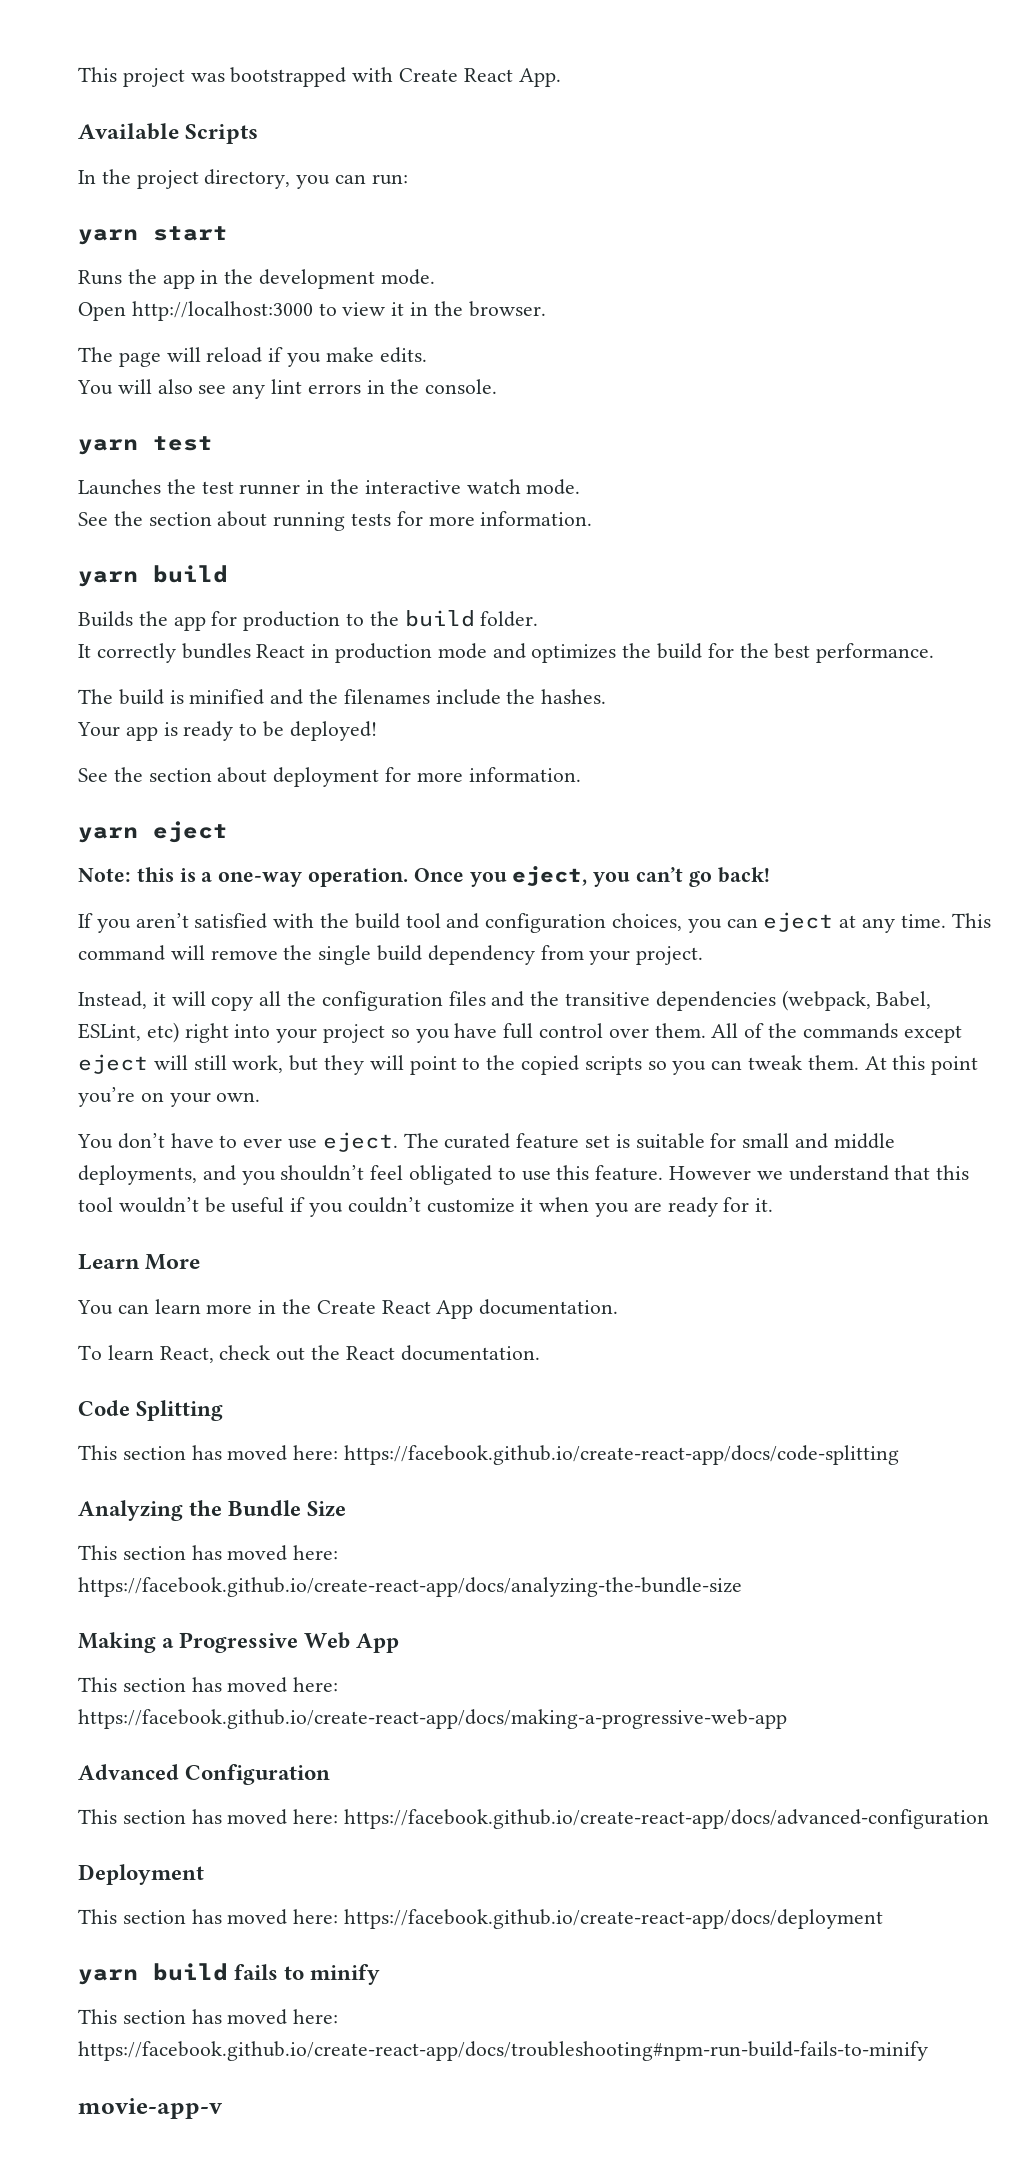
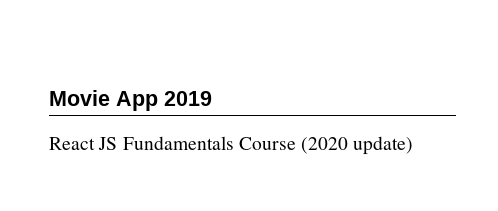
- This project was bootstrapped with Create React App.
- Available Scripts
- In the project directory, you can run:
- yarn start
- Runs the app in the development mode.
- Open http://localhost:3000 to view it in the browser.
- The page will reload if you make edits.
- You will also see any lint errors in the console.
- yarn test
- Launches the test runner in the interactive watch mode.
- See the section about running tests for more information.
- yarn build
- Builds the app for production to the build folder.
- It correctly bundles React in production mode and optimizes the build for the best performance.
- The build is minified and the filenames include the hashes.
- Your app is ready to be deployed!
- See the section about deployment for more information.
- yarn eject
- Note: this is a one-way operation. Once you eject, you can’t go back!
- If you aren’t satisfied with the build tool and configuration choices, you can eject at any time. This command will remove the single build dependency from your project.
- Instead, it will copy all the configuration files and the transitive dependencies (webpack, Babel, ESLint, etc) right into your project so you have full control over them. All of the commands except eject will still work, but they will point to the copied scripts so you can tweak them. At this point you’re on your own.
- You don’t have to ever use eject. The curated feature set is suitable for small and middle deployments, and you shouldn’t feel obligated to use this feature. However we understand that this tool wouldn’t be useful if you couldn’t customize it when you are ready for it.
- Learn More
- You can learn more in the Create React App documentation.
- To learn React, check out the React documentation.
- Code Splitting
- This section has moved here: https://facebook.github.io/create-react-app/docs/code-splitting
- Analyzing the Bundle Size
- This section has moved here: https://facebook.github.io/create-react-app/docs/analyzing-the-bundle-size
- Making a Progressive Web App
- This section has moved here: https://facebook.github.io/create-react-app/docs/making-a-progressive-web-app
- Advanced Configuration
- This section has moved here: https://facebook.github.io/create-react-app/docs/advanced-configuration
- Deployment
- This section has moved here: https://facebook.github.io/create-react-app/docs/deployment
- yarn build fails to minify
- This section has moved here: https://facebook.github.io/create-react-app/docs/troubleshooting#npm-run-build-fails-to-minify
- movie-app-v
+ Movie App 2019
+ React JS Fundamentals Course (2020 update)

